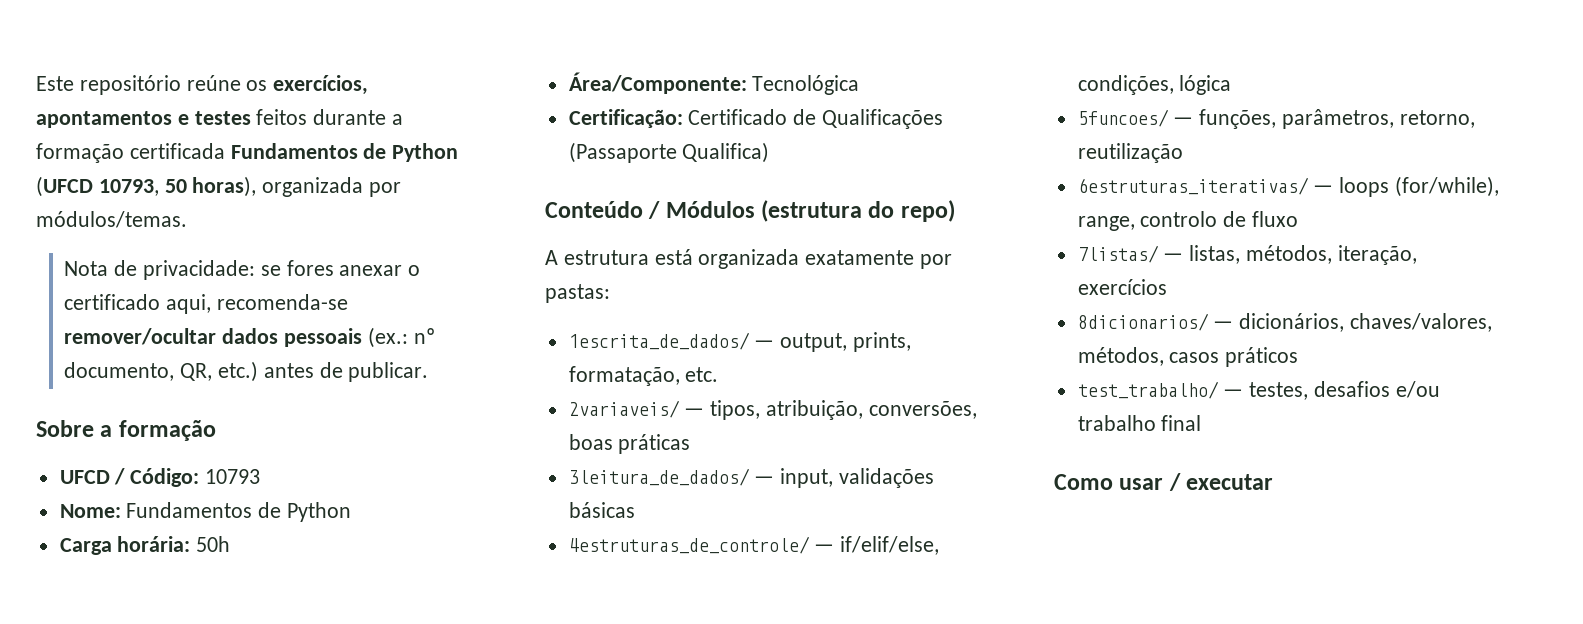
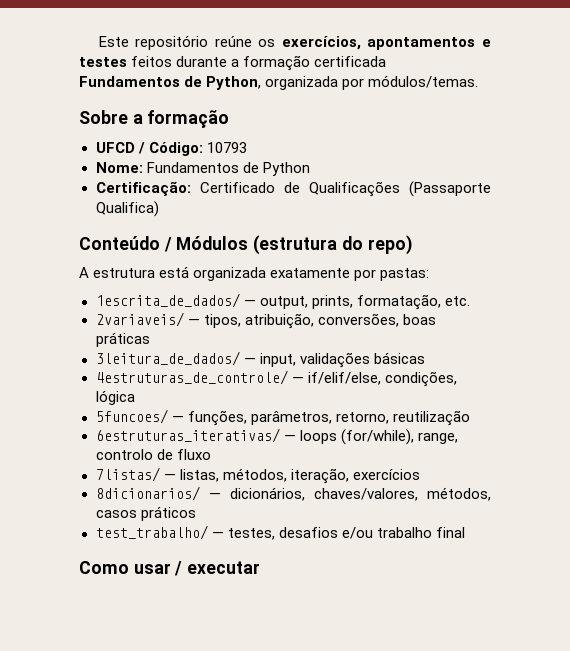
- Este repositório reúne os exercícios, apontamentos e testes feitos durante a formação certificada Fundamentos de Python (UFCD 10793, 50 horas), organizada por módulos/temas.
- Nota de privacidade: se fores anexar o certificado aqui, recomenda-se remover/ocultar dados pessoais (ex.: nº documento, QR, etc.) antes de publicar.
+ Este repositório reúne os exercícios, apontamentos e testes feitos durante a formação certificada Fundamentos de Python, organizada por módulos/temas.
- Carga horária: 50h
- Área/Componente: Tecnológica

